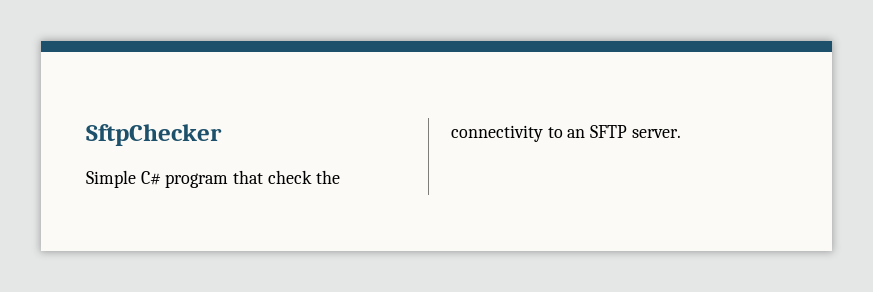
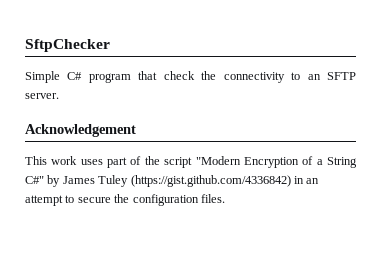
+ Acknowledgement
+ This work uses part of the script "Modern Encryption of a String C#" by James Tuley (https://gist.github.com/4336842) in an attempt to secure the configuration files.

